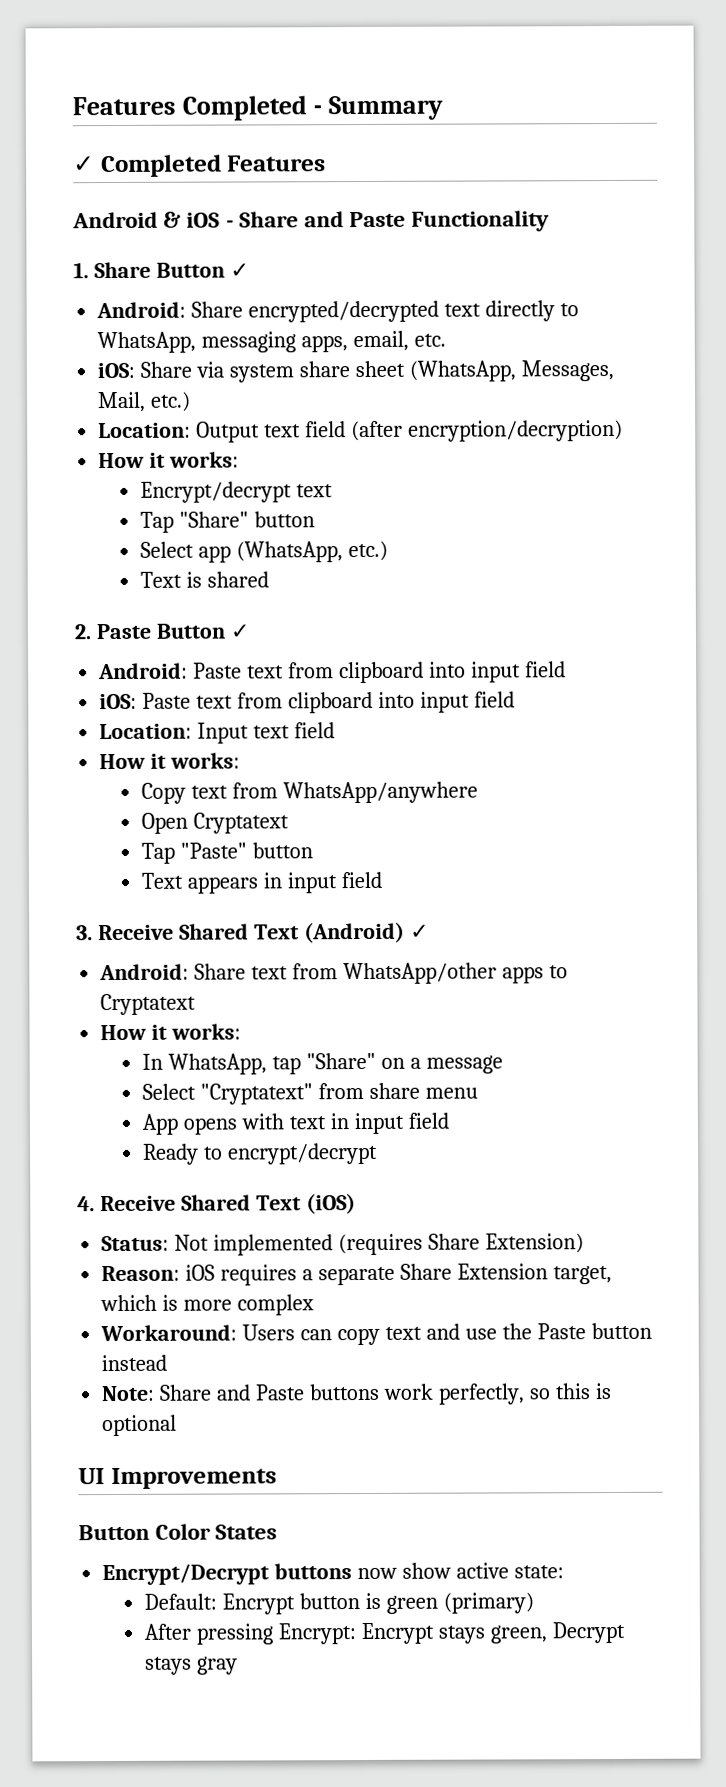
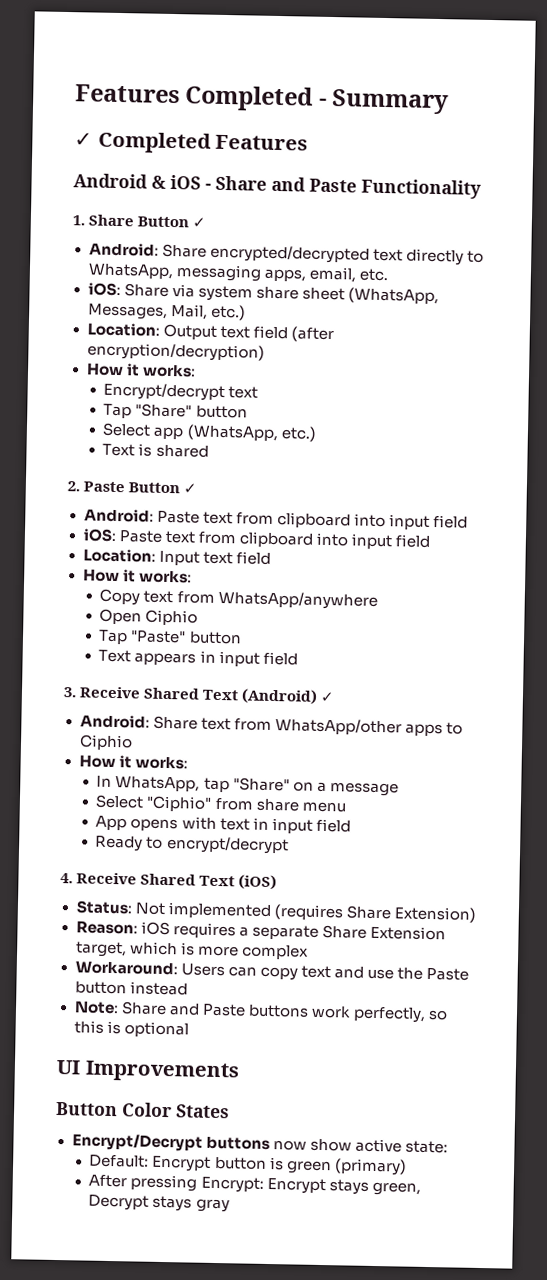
- Open Cryptatext
+ Open Ciphio
- Android: Share text from WhatsApp/other apps to Cryptatext
+ Android: Share text from WhatsApp/other apps to Ciphio
- Select "Cryptatext" from share menu
+ Select "Ciphio" from share menu

